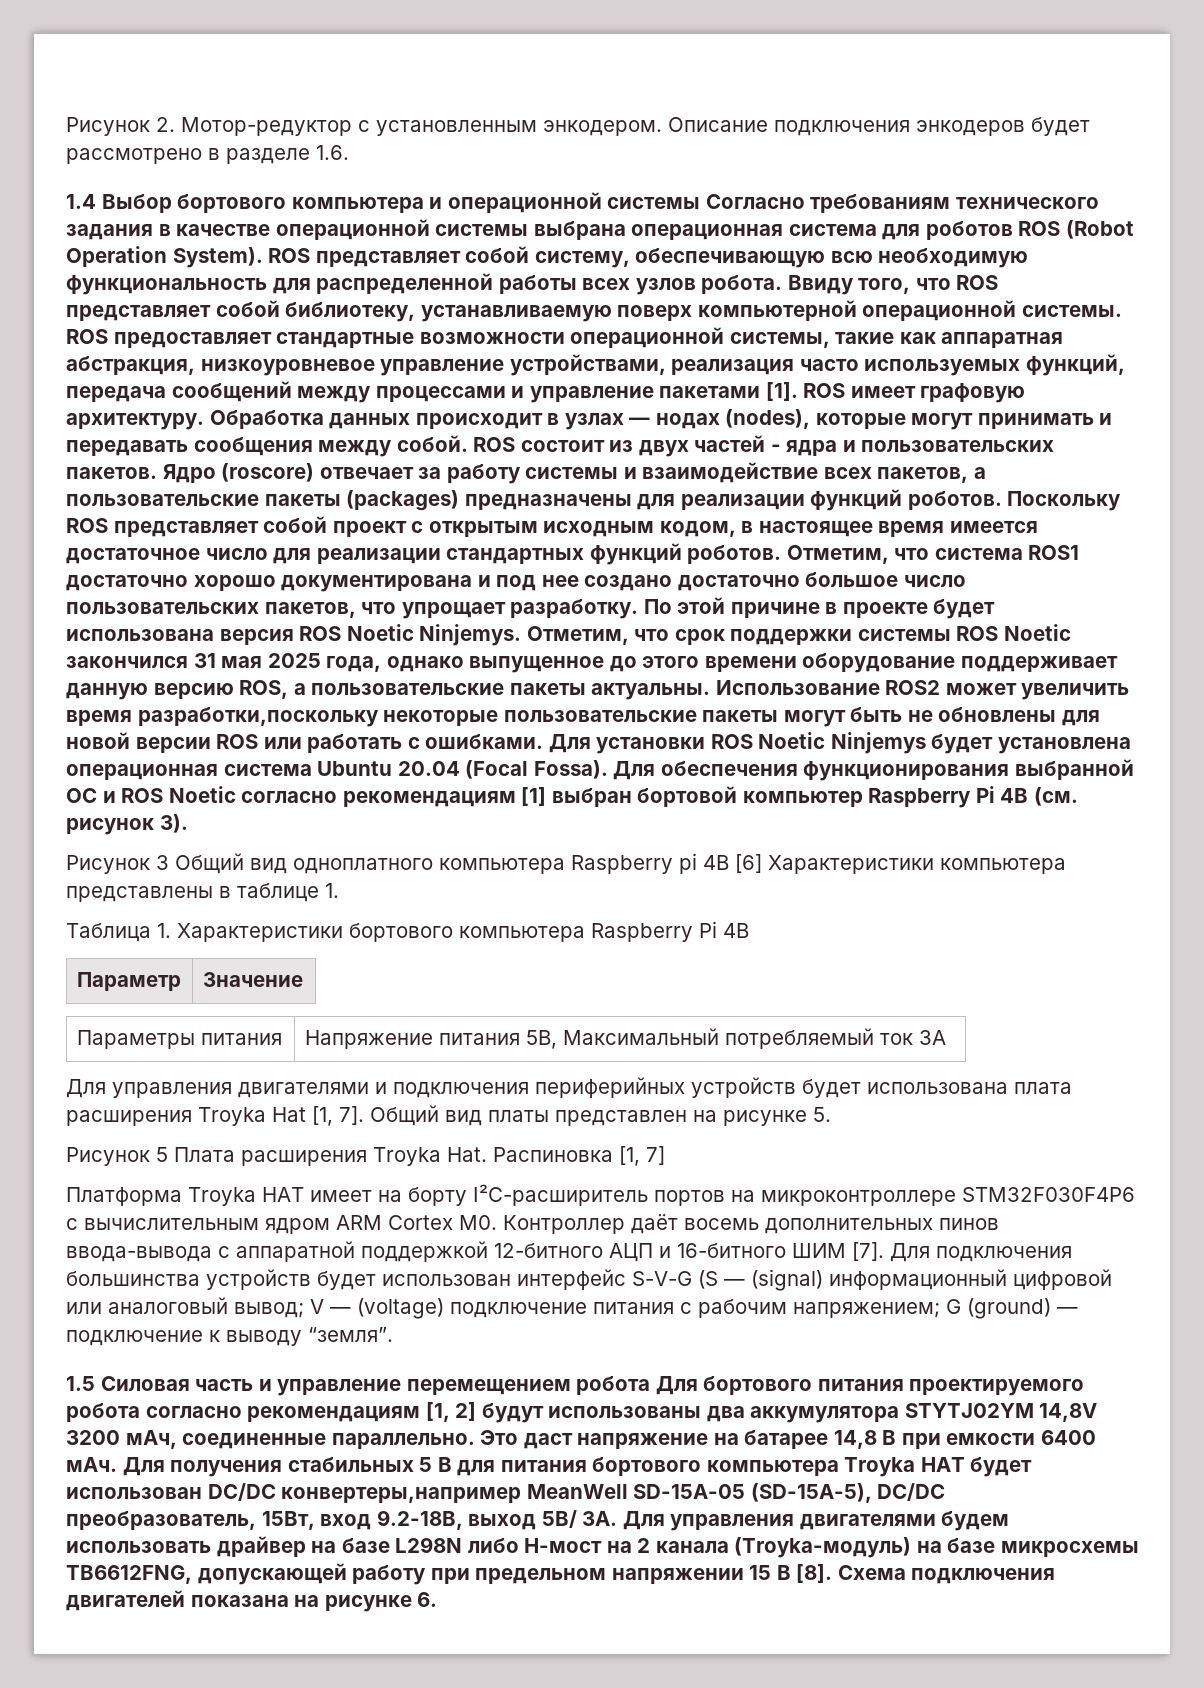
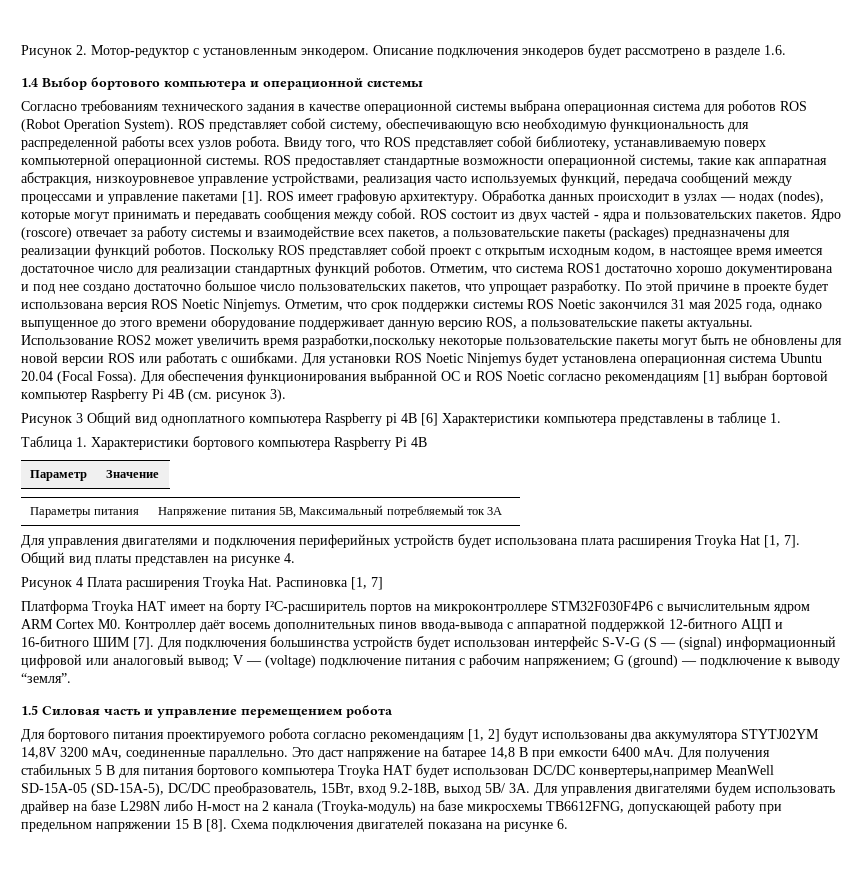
- 1.4 Выбор бортового компьютера и операционной системы Согласно требованиям технического задания в качестве операционной системы выбрана операционная система для роботов ROS (Robot Operation System).
+ 1.4 Выбор бортового компьютера и операционной системы
+ Согласно требованиям технического задания в качестве операционной системы выбрана операционная система для роботов ROS (Robot Operation System).
- Общий вид платы представлен на рисунке 5.
- Рисунок 5 Плата расширения Troyka Hat. Распиновка [1, 7]
+ Общий вид платы представлен на рисунке 4.
+ Рисунок 4 Плата расширения Troyka Hat. Распиновка [1, 7]
- 1.5 Силовая часть и управление перемещением робота Для бортового питания проектируемого робота согласно рекомендациям [1, 2] будут использованы два аккумулятора STYTJ02YM 14,8V 3200 мАч, соединенные параллельно.
+ 1.5 Силовая часть и управление перемещением робота
+ Для бортового питания проектируемого робота согласно рекомендациям [1, 2] будут использованы два аккумулятора STYTJ02YM 14,8V 3200 мАч, соединенные параллельно.

